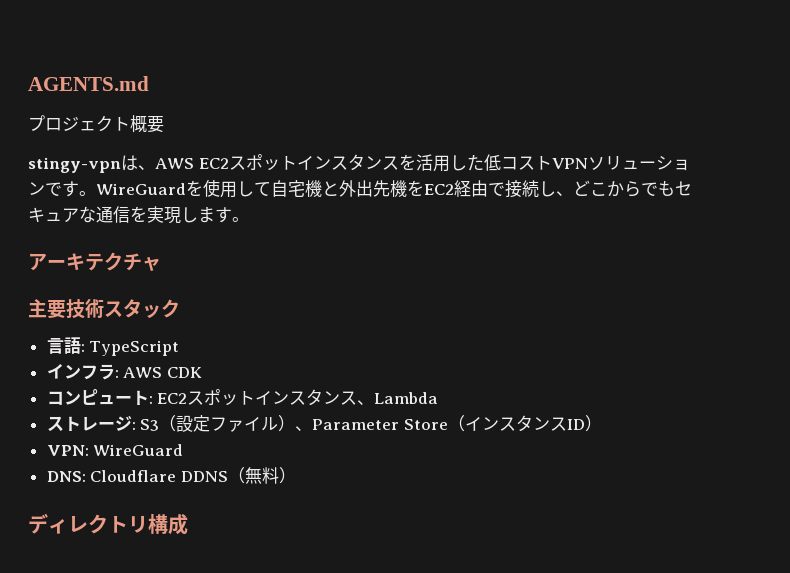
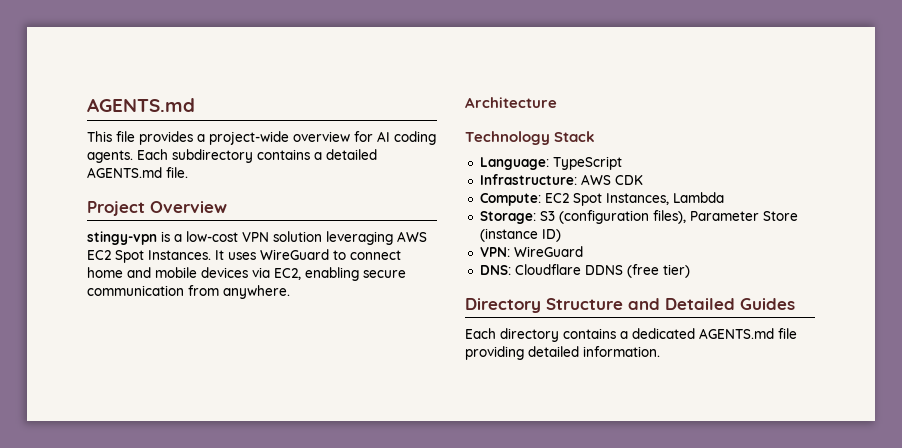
- プロジェクト概要
- stingy-vpnは、AWS EC2スポットインスタンスを活用した低コストVPNソリューションです。WireGuardを使用して自宅機と外出先機をEC2経由で接続し、どこからでもセキュアな通信を実現します。
- アーキテクチャ
- 主要技術スタック
- 言語: TypeScript
- インフラ: AWS CDK
- コンピュート: EC2スポットインスタンス、Lambda
- ストレージ: S3（設定ファイル）、Parameter Store（インスタンスID）
+ This file provides a project-wide overview for AI coding agents. Each subdirectory contains a detailed AGENTS.md file.
+ Project Overview
+ stingy-vpn is a low-cost VPN solution leveraging AWS EC2 Spot Instances. It uses WireGuard to connect home and mobile devices via EC2, enabling secure communication from anywhere.
+ Architecture
+ Technology Stack
+ Language: TypeScript
+ Infrastructure: AWS CDK
+ Compute: EC2 Spot Instances, Lambda
+ Storage: S3 (configuration files), Parameter Store (instance ID)
- DNS: Cloudflare DDNS（無料）
- ディレクトリ構成
+ DNS: Cloudflare DDNS (free tier)
+ Directory Structure and Detailed Guides
+ Each directory contains a dedicated AGENTS.md file providing detailed information.

